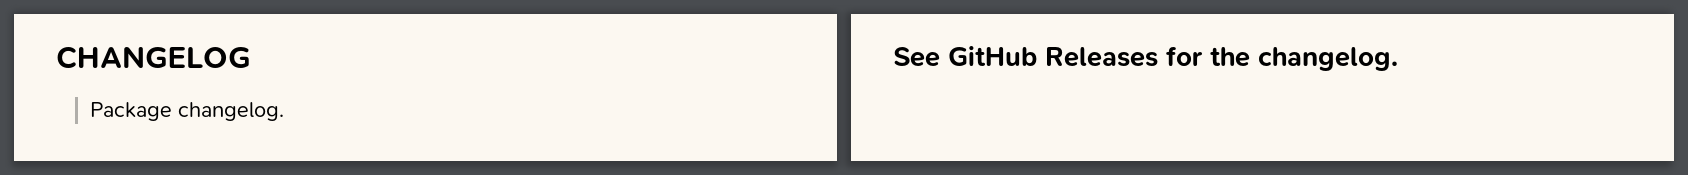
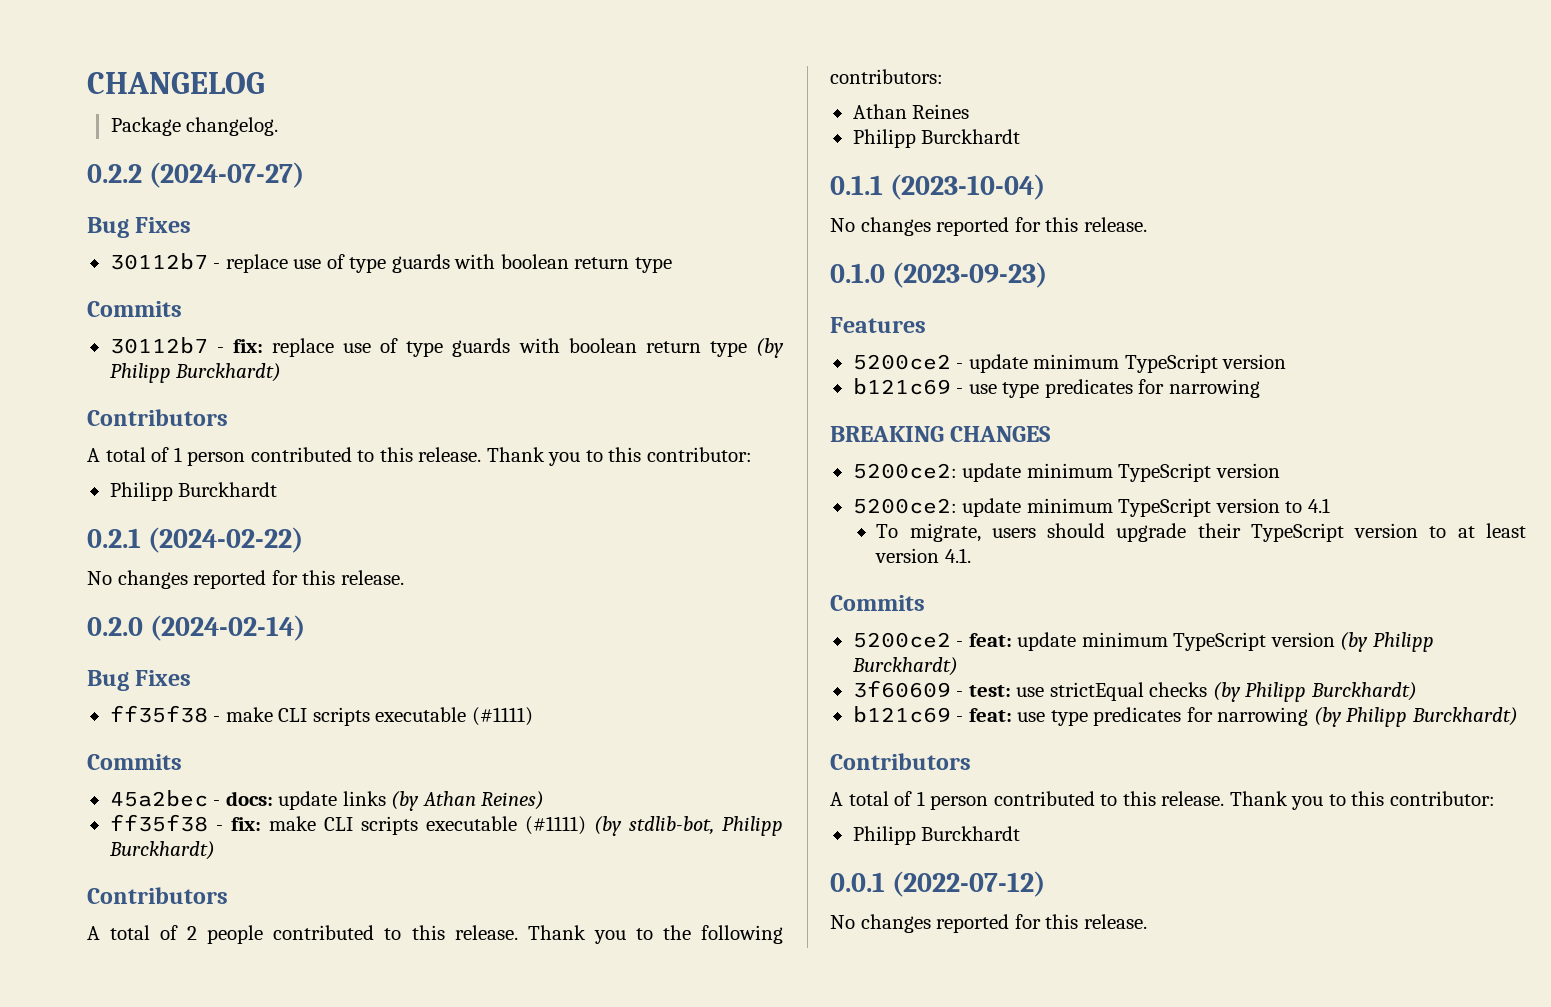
- See GitHub Releases for the changelog.
+ 0.2.2 (2024-07-27)
+ Bug Fixes
+ 30112b7 - replace use of type guards with boolean return type
+ Commits
+ 30112b7 - fix: replace use of type guards with boolean return type (by Philipp Burckhardt)
+ Contributors
+ A total of 1 person contributed to this release. Thank you to this contributor:
+ Philipp Burckhardt
+ 0.2.1 (2024-02-22)
+ No changes reported for this release.
+ 0.2.0 (2024-02-14)
+ Bug Fixes
+ ff35f38 - make CLI scripts executable (#1111)
+ Commits
+ 45a2bec - docs: update links (by Athan Reines)
+ ff35f38 - fix: make CLI scripts executable (#1111) (by stdlib-bot, Philipp Burckhardt)
+ Contributors
+ A total of 2 people contributed to this release. Thank you to the following contributors:
+ Athan Reines
+ Philipp Burckhardt
+ 0.1.1 (2023-10-04)
+ No changes reported for this release.
+ 0.1.0 (2023-09-23)
+ Features
+ 5200ce2 - update minimum TypeScript version
+ b121c69 - use type predicates for narrowing
+ BREAKING CHANGES
+ 5200ce2: update minimum TypeScript version
+ 5200ce2: update minimum TypeScript version to 4.1
+ To migrate, users should upgrade their TypeScript version to at least version 4.1.
+ Commits
+ 5200ce2 - feat: update minimum TypeScript version (by Philipp Burckhardt)
+ 3f60609 - test: use strictEqual checks (by Philipp Burckhardt)
+ b121c69 - feat: use type predicates for narrowing (by Philipp Burckhardt)
+ Contributors
+ A total of 1 person contributed to this release. Thank you to this contributor:
+ Philipp Burckhardt
+ 0.0.1 (2022-07-12)
+ No changes reported for this release.

